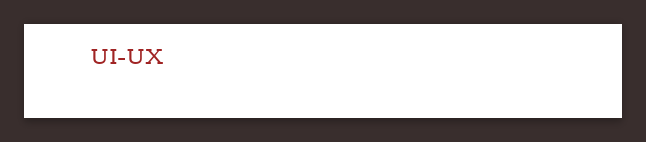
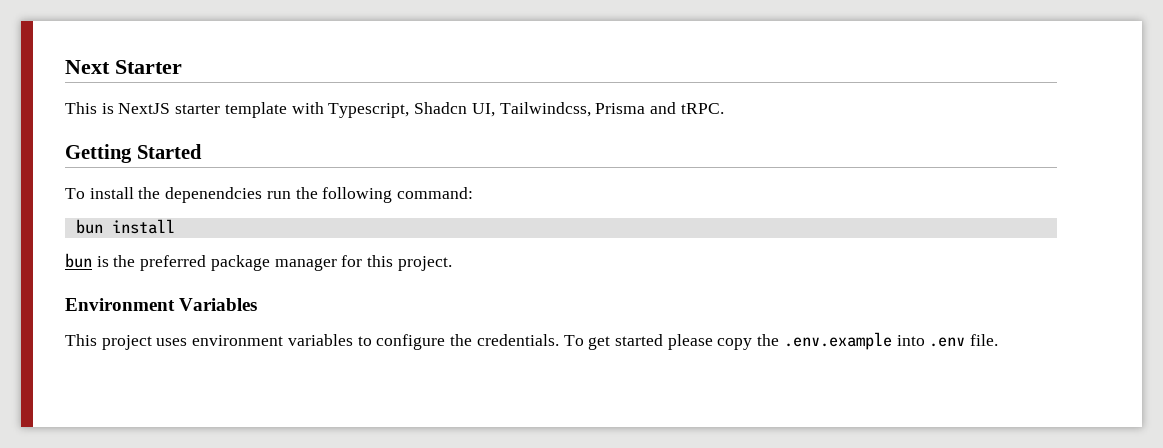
- UI-UX
+ Next Starter
+ This is NextJS starter template with Typescript, Shadcn UI, Tailwindcss, Prisma and tRPC.
+ Getting Started
+ To install the depenendcies run the following command:
+ bun install
+ bun is the preferred package manager for this project.
+ Environment Variables
+ This project uses environment variables to configure the credentials. To get started please copy the .env.example into .env file.

